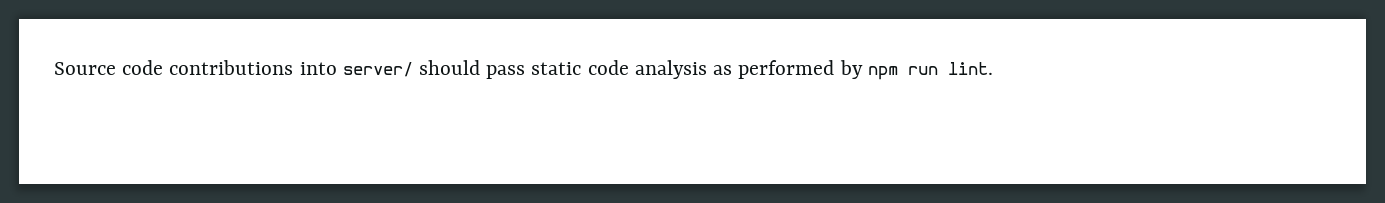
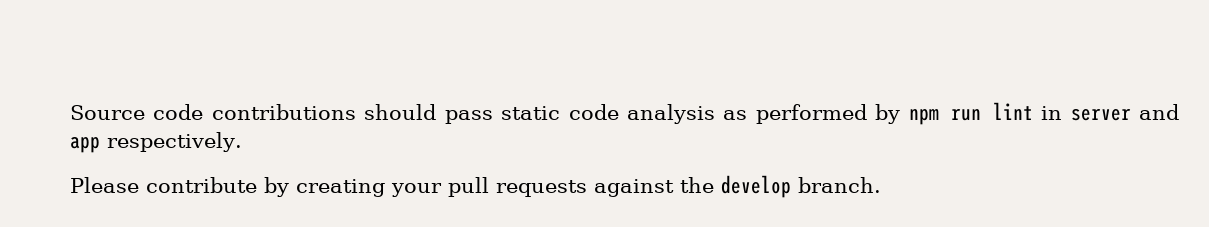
- Source code contributions into server/ should pass static code analysis as performed by npm run lint.
+ Source code contributions should pass static code analysis as performed by npm run lint in server and app respectively.
+ Please contribute by creating your pull requests against the develop branch.

